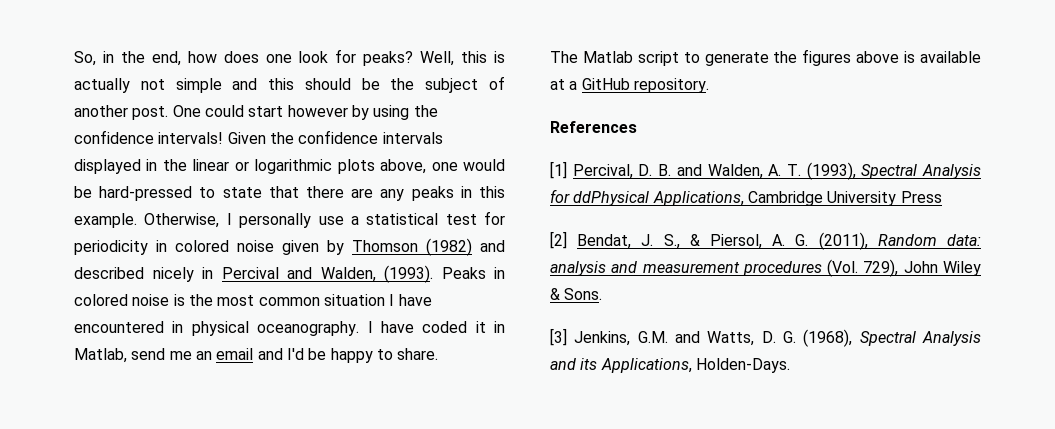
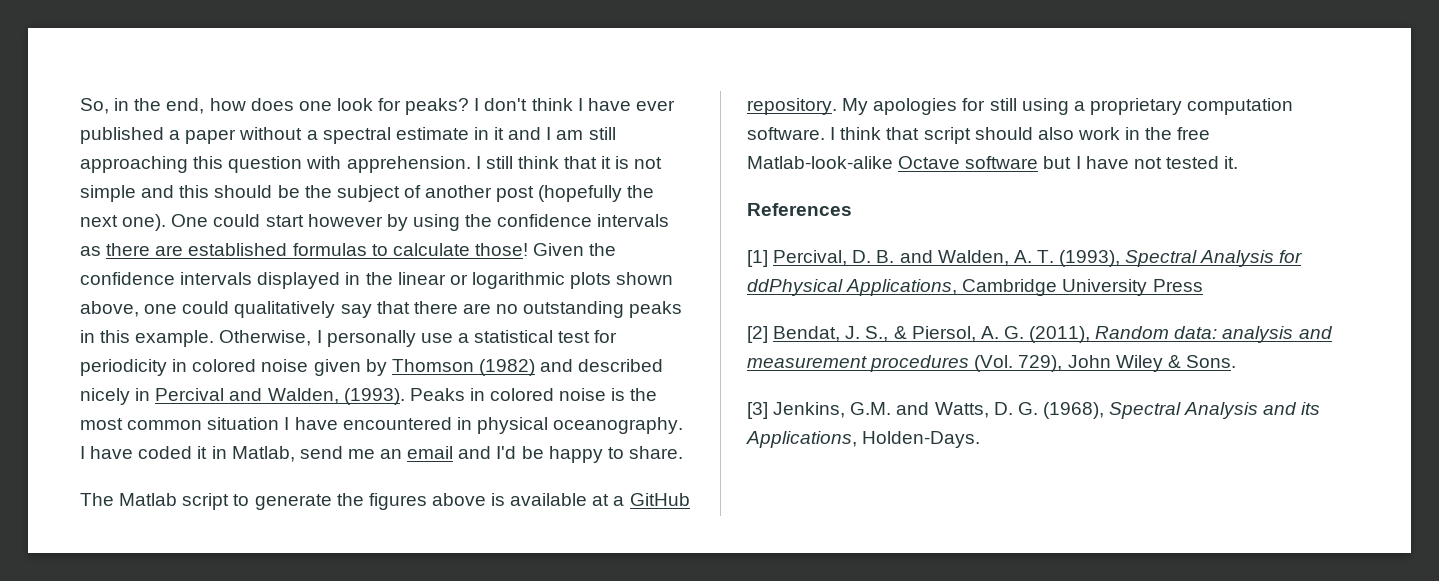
- Well, this is actually not simple and this should be the subject of another post.
+ I don't think I have ever published a paper without a spectral estimate in it and I am still approaching this question with apprehension. I still think that it is not simple and this should be the subject of another post (hopefully the next one).
- One could start however by using the confidence intervals!
+ One could start however by using the confidence intervals as there are established formulas to calculate those!
- Given the confidence intervals displayed in the linear or logarithmic plots above, one would be hard-pressed to state that there are any peaks in this example.
+ Given the confidence intervals displayed in the linear or logarithmic plots shown above, one could qualitatively say that there are no outstanding peaks in this example.
+ My apologies for still using a proprietary computation software. I think that script should also work in the free Matlab-look-alike Octave software but I have not tested it.

